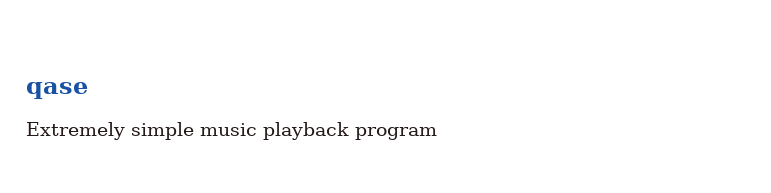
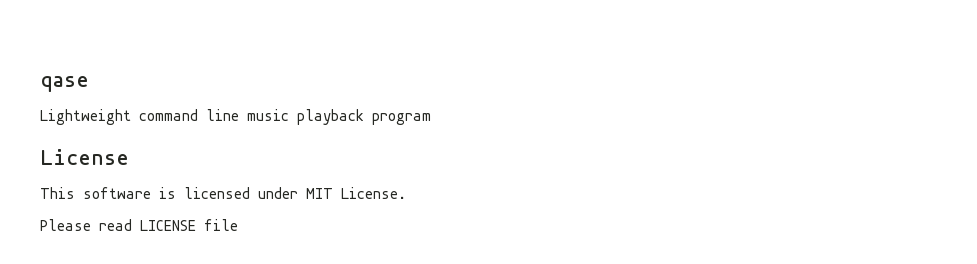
- Extremely simple music playback program
+ Lightweight command line music playback program
+ License
+ This software is licensed under MIT License.
+ Please read LICENSE file

